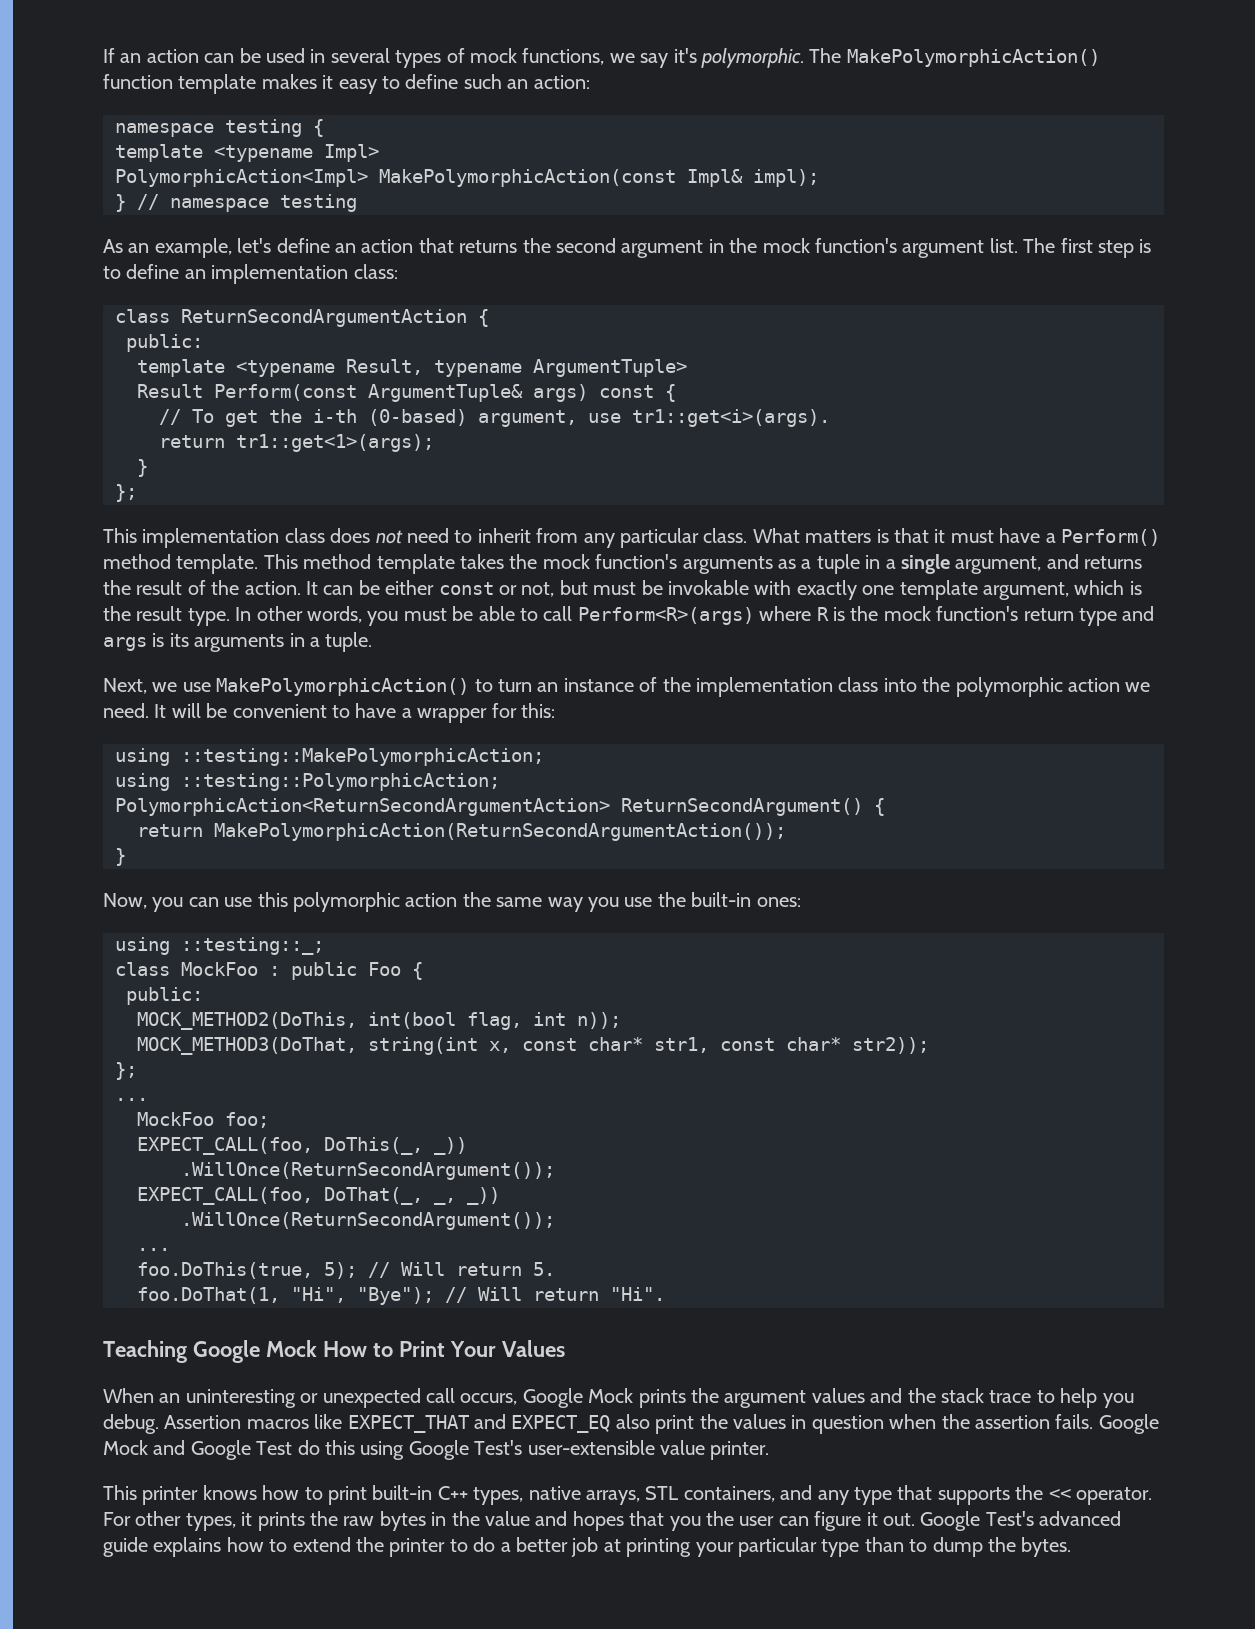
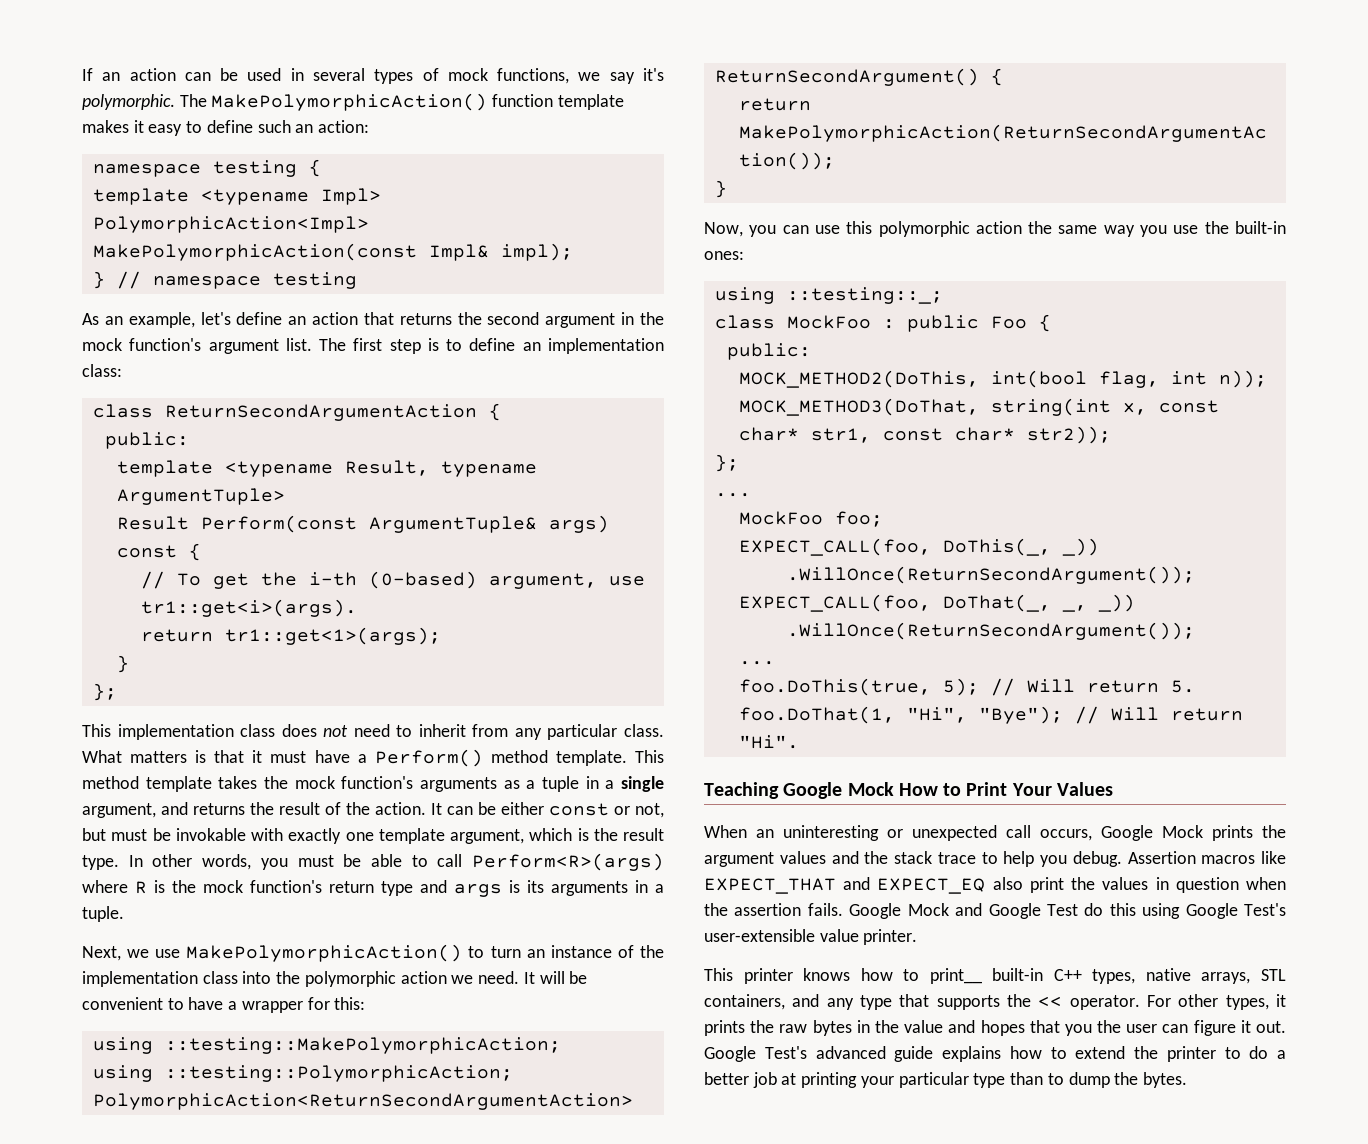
- This printer knows how to print built-in C++ types, native arrays, STL containers, and any type that supports the << operator.
+ This printer knows how to print__ built-in C++ types, native arrays, STL containers, and any type that supports the << operator.

